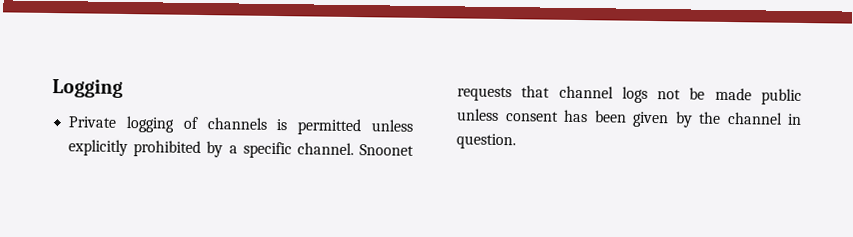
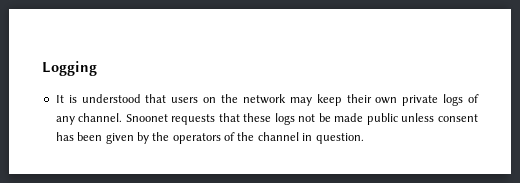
- Private logging of channels is permitted unless explicitly prohibited by a specific channel.
+ It is understood that users on the network may keep their own private logs of any channel.
- Snoonet requests that channel logs not be made public unless consent has been given by the channel in question.
+ Snoonet requests that these logs not be made public unless consent has been given by the operators of the channel in question.

